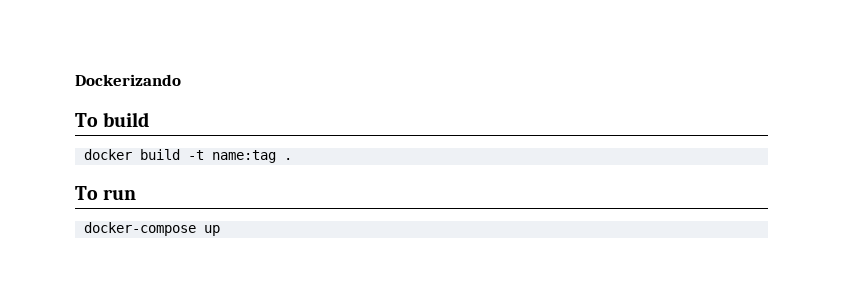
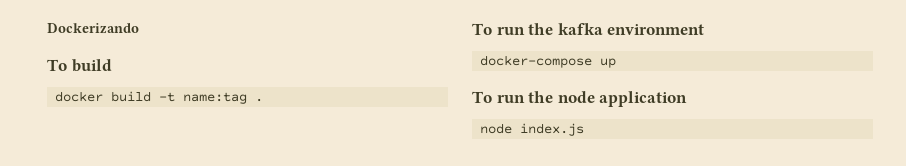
- To run
+ To run the kafka environment
+ To run the node application
+ node index.js

